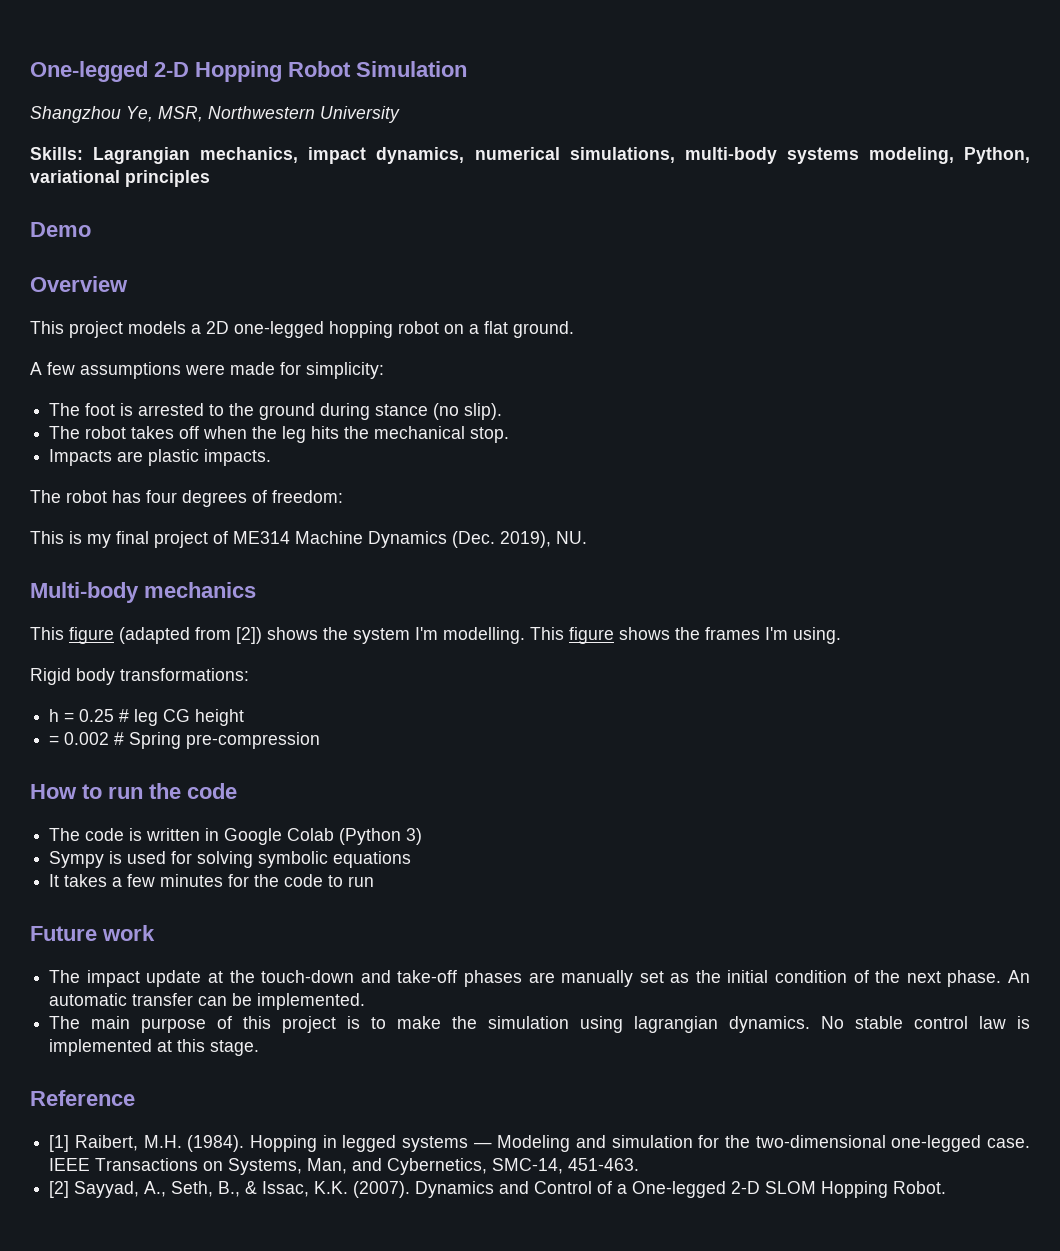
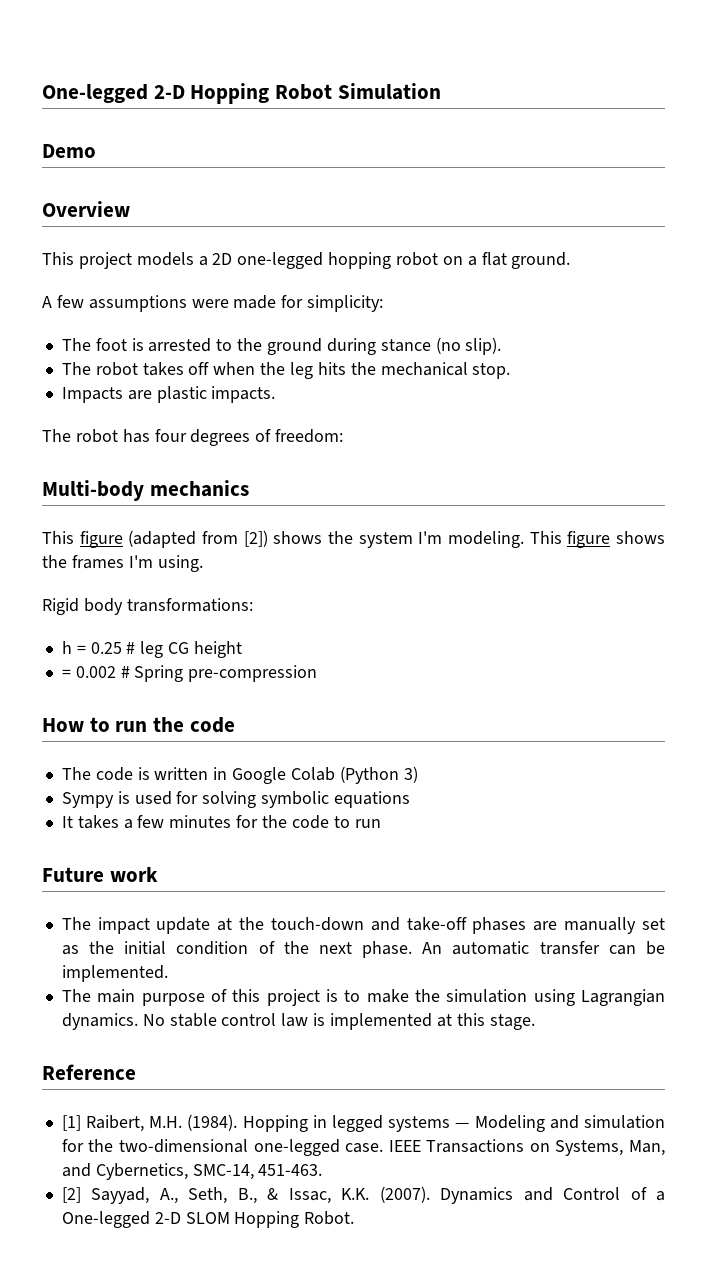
- Shangzhou Ye, MSR, Northwestern University
- Skills: Lagrangian mechanics, impact dynamics, numerical simulations, multi-body systems modeling, Python, variational principles
- This is my final project of ME314 Machine Dynamics (Dec. 2019), NU.
- This figure (adapted from [2]) shows the system I'm modelling.
+ This figure (adapted from [2]) shows the system I'm modeling.
- The main purpose of this project is to make the simulation using lagrangian dynamics.
+ The main purpose of this project is to make the simulation using Lagrangian dynamics.

